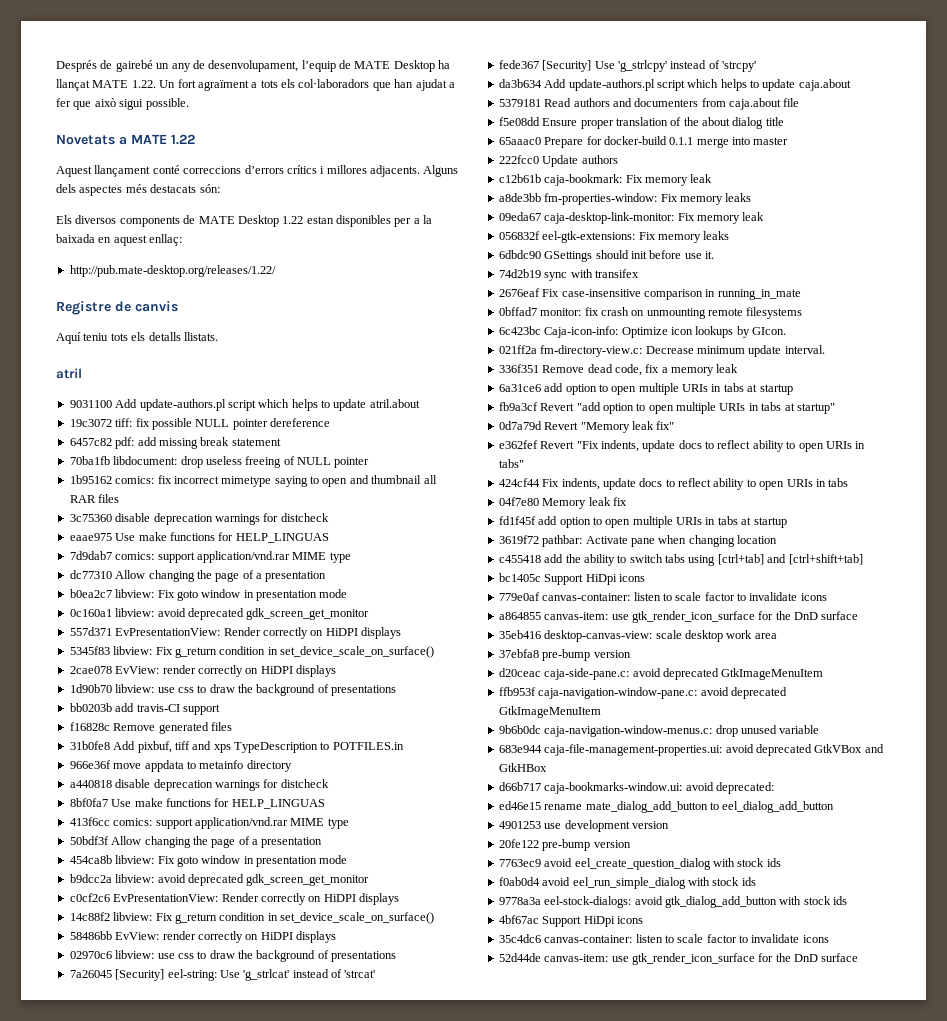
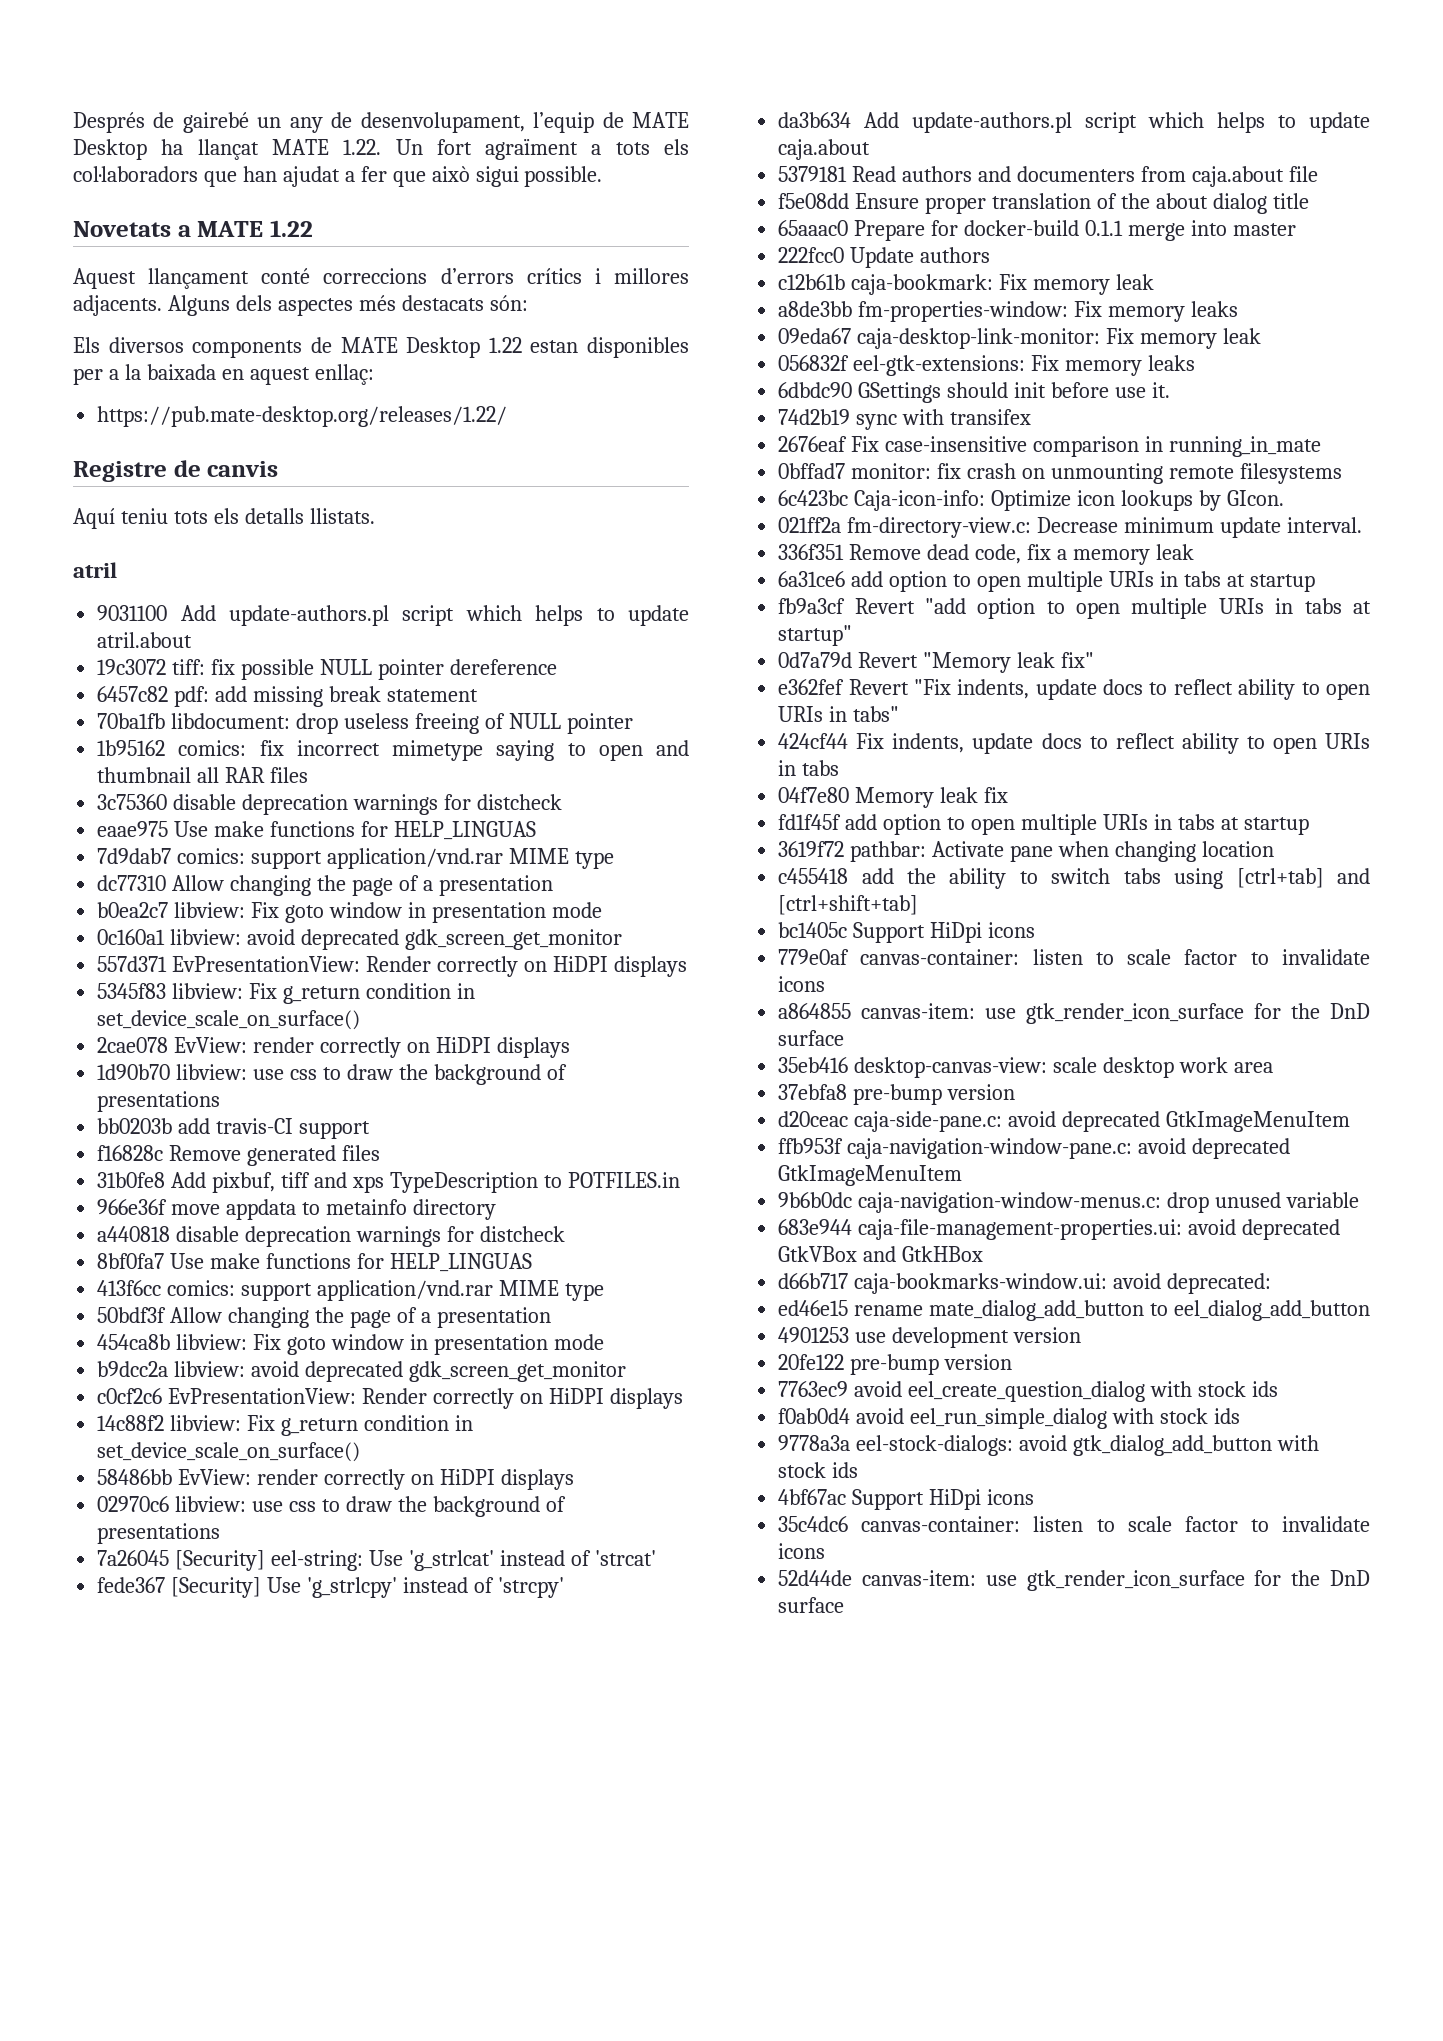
- http://pub.mate-desktop.org/releases/1.22/
+ https://pub.mate-desktop.org/releases/1.22/

